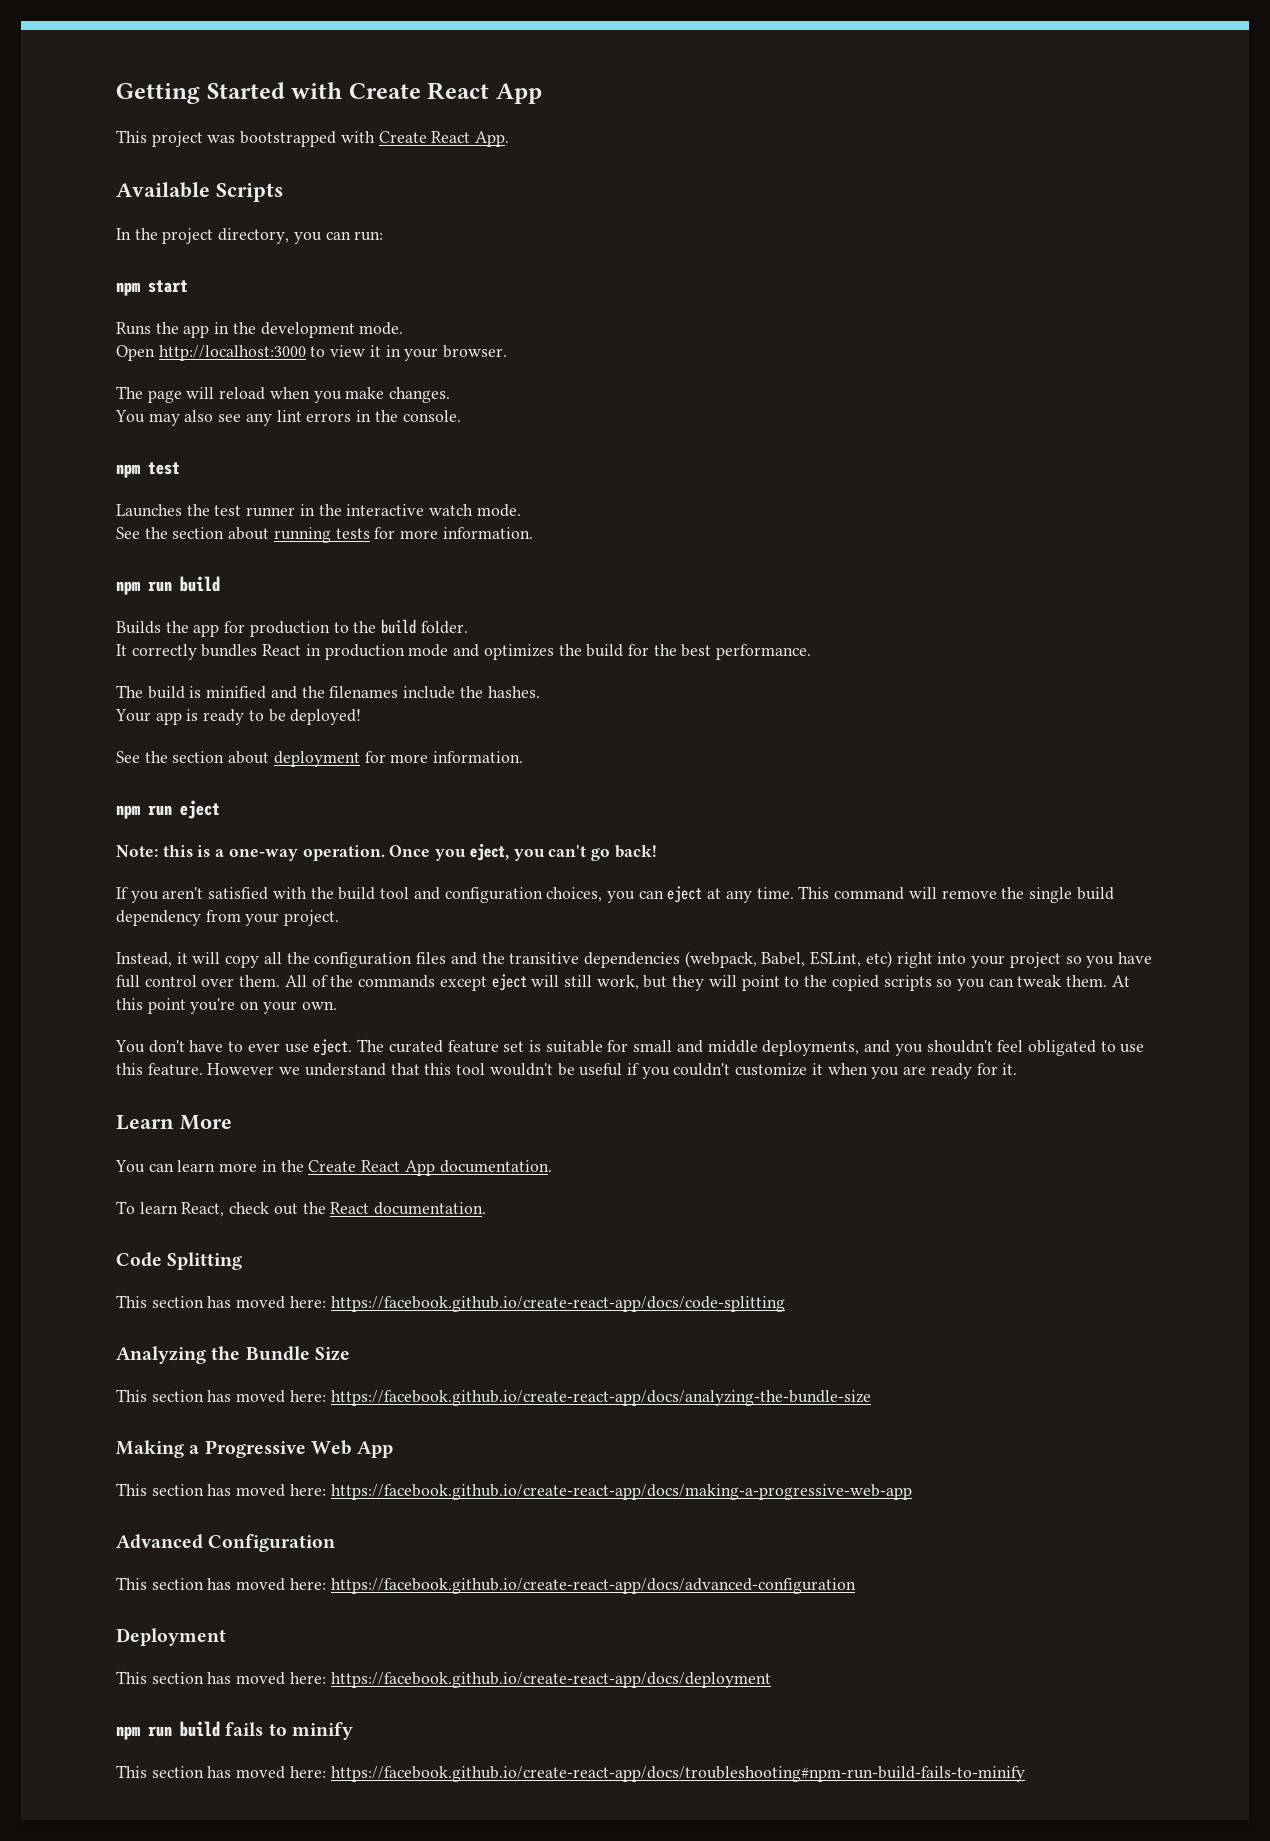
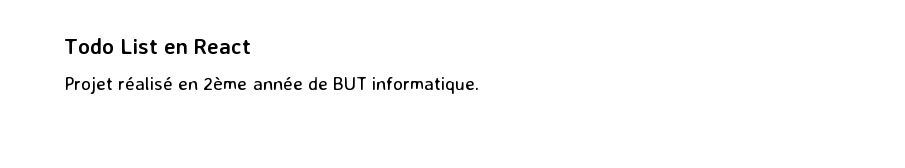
- Getting Started with Create React App
- This project was bootstrapped with Create React App.
- Available Scripts
- In the project directory, you can run:
- npm start
- Runs the app in the development mode.
- Open http://localhost:3000 to view it in your browser.
- The page will reload when you make changes.
- You may also see any lint errors in the console.
- npm test
- Launches the test runner in the interactive watch mode.
- See the section about running tests for more information.
- npm run build
- Builds the app for production to the build folder.
- It correctly bundles React in production mode and optimizes the build for the best performance.
- The build is minified and the filenames include the hashes.
- Your app is ready to be deployed!
- See the section about deployment for more information.
- npm run eject
- Note: this is a one-way operation. Once you eject, you can't go back!
- If you aren't satisfied with the build tool and configuration choices, you can eject at any time. This command will remove the single build dependency from your project.
- Instead, it will copy all the configuration files and the transitive dependencies (webpack, Babel, ESLint, etc) right into your project so you have full control over them. All of the commands except eject will still work, but they will point to the copied scripts so you can tweak them. At this point you're on your own.
- You don't have to ever use eject. The curated feature set is suitable for small and middle deployments, and you shouldn't feel obligated to use this feature. However we understand that this tool wouldn't be useful if you couldn't customize it when you are ready for it.
- Learn More
- You can learn more in the Create React App documentation.
- To learn React, check out the React documentation.
- Code Splitting
- This section has moved here: https://facebook.github.io/create-react-app/docs/code-splitting
- Analyzing the Bundle Size
- This section has moved here: https://facebook.github.io/create-react-app/docs/analyzing-the-bundle-size
- Making a Progressive Web App
- This section has moved here: https://facebook.github.io/create-react-app/docs/making-a-progressive-web-app
- Advanced Configuration
- This section has moved here: https://facebook.github.io/create-react-app/docs/advanced-configuration
- Deployment
- This section has moved here: https://facebook.github.io/create-react-app/docs/deployment
- npm run build fails to minify
- This section has moved here: https://facebook.github.io/create-react-app/docs/troubleshooting#npm-run-build-fails-to-minify
+ Todo List en React
+ Projet réalisé en 2ème année de BUT informatique.

